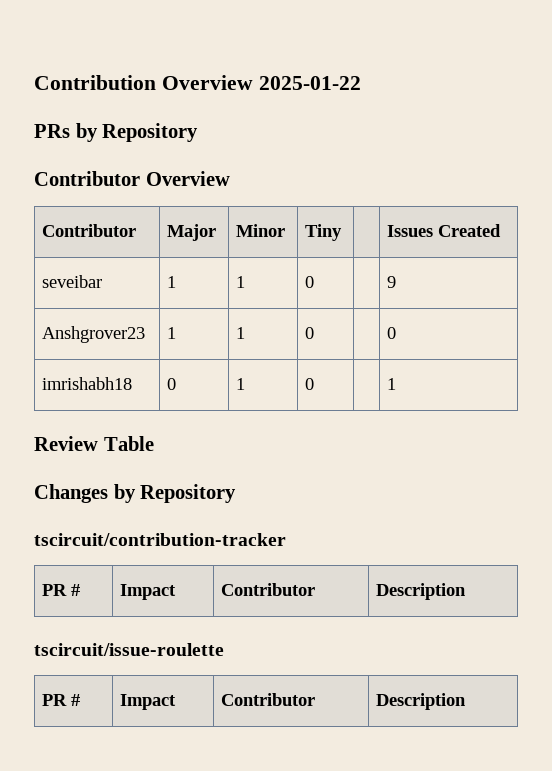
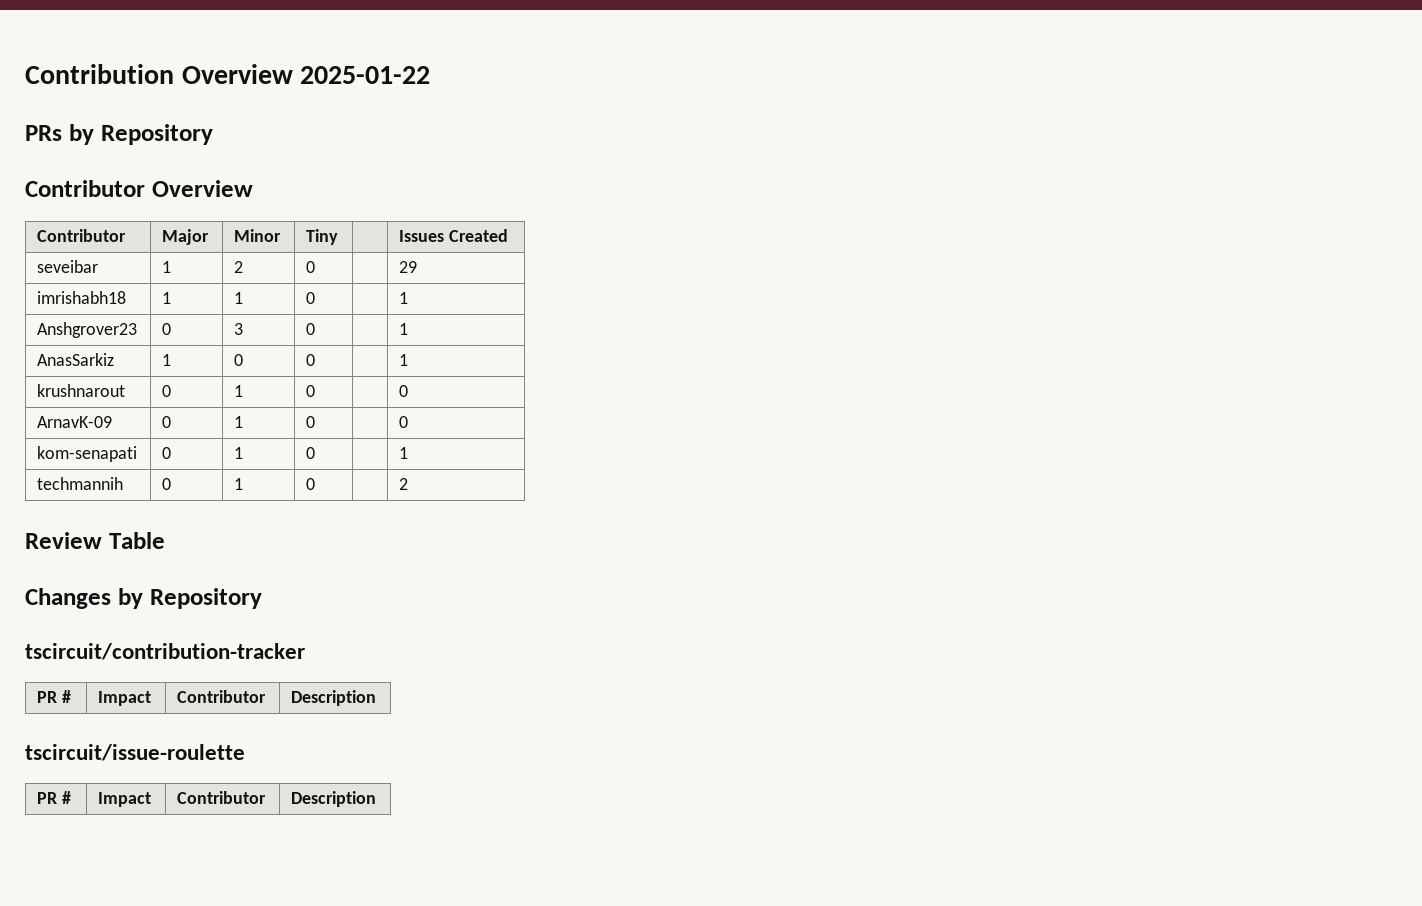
- seveibar | 1 | 1 | 0 | | 9
- Anshgrover23 | 1 | 1 | 0 | | 0
- imrishabh18 | 0 | 1 | 0 | | 1
+ seveibar | 1 | 2 | 0 | | 29
+ imrishabh18 | 1 | 1 | 0 | | 1
+ Anshgrover23 | 0 | 3 | 0 | | 1
+ AnasSarkiz | 1 | 0 | 0 | | 1
+ krushnarout | 0 | 1 | 0 | | 0
+ ArnavK-09 | 0 | 1 | 0 | | 0
+ kom-senapati | 0 | 1 | 0 | | 1
+ techmannih | 0 | 1 | 0 | | 2

